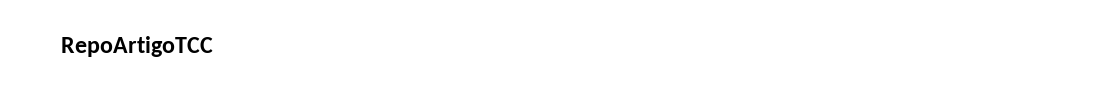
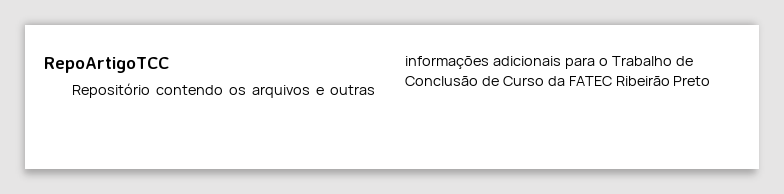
+ Repositório contendo os arquivos e outras informações adicionais para o Trabalho de Conclusão de Curso da FATEC Ribeirão Preto

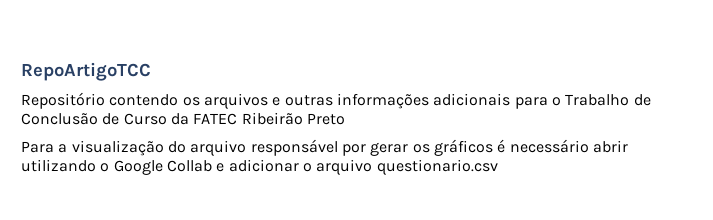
+ Para a visualização do arquivo responsável por gerar os gráficos é necessário abrir utilizando o Google Collab e adicionar o arquivo questionario.csv

